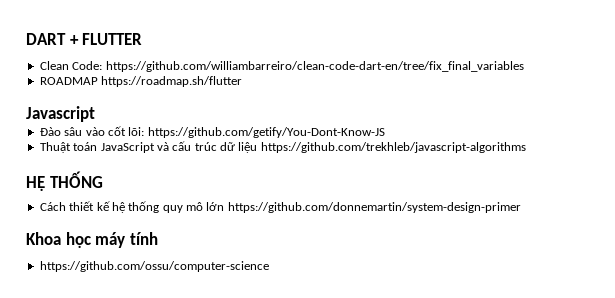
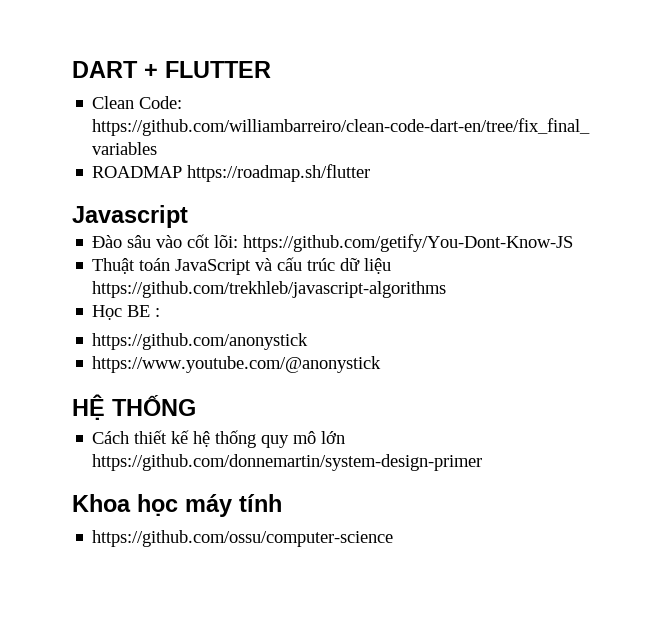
+ Học BE :
+ https://github.com/anonystick
+ https://www.youtube.com/@anonystick

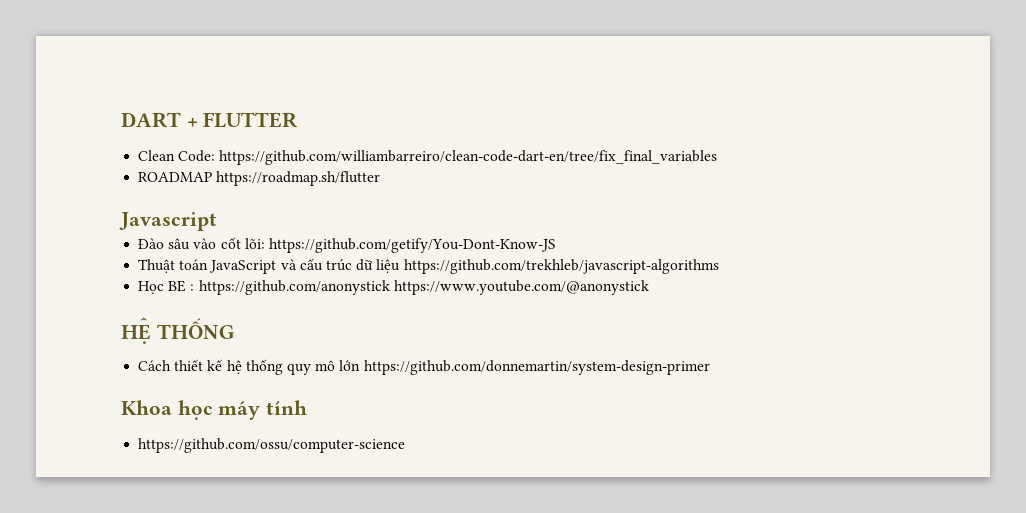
- Học BE :
- https://github.com/anonystick
- https://www.youtube.com/@anonystick
+ Học BE : https://github.com/anonystick https://www.youtube.com/@anonystick

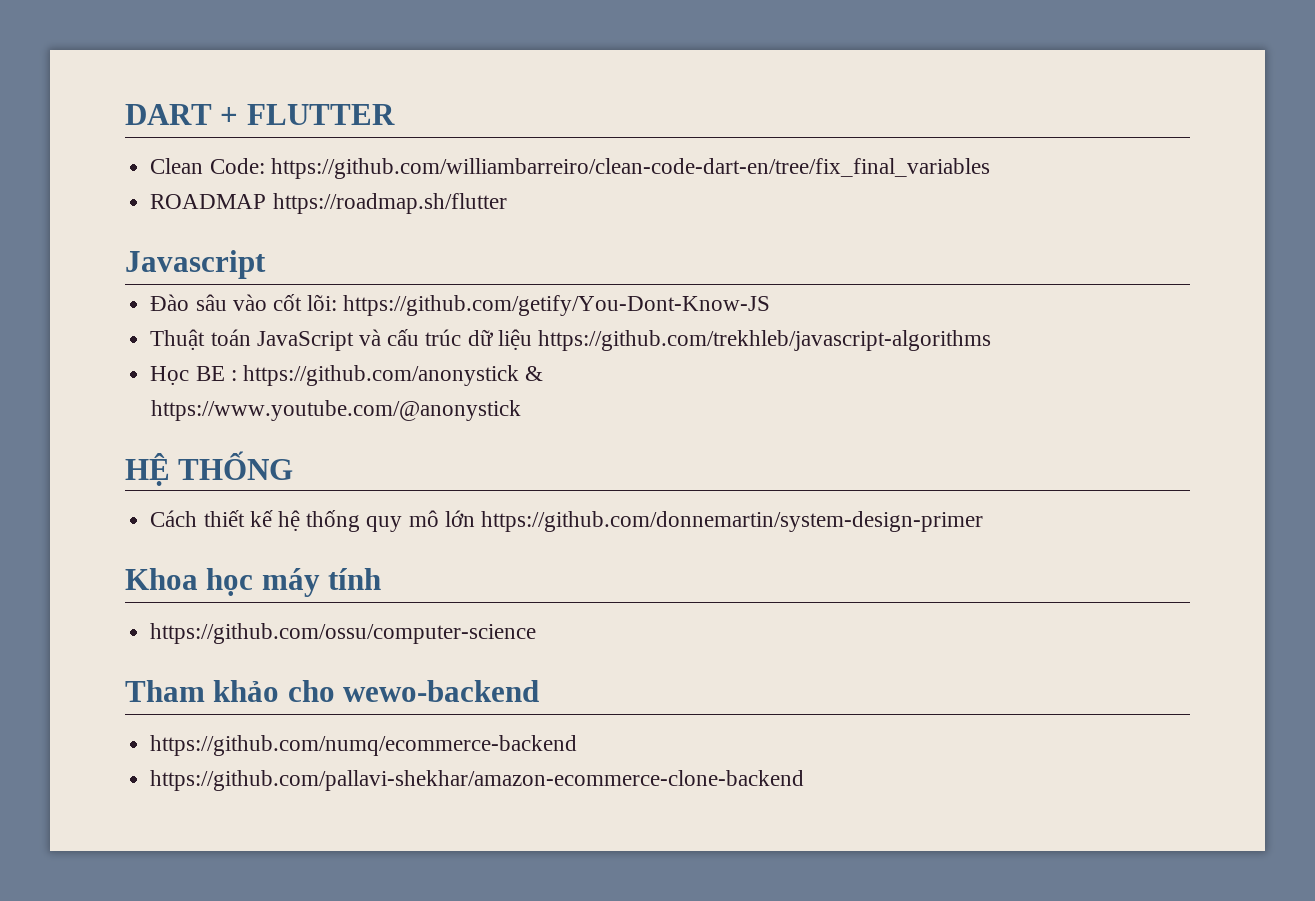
- Học BE : https://github.com/anonystick https://www.youtube.com/@anonystick
+ Học BE : https://github.com/anonystick &
+ https://www.youtube.com/@anonystick
+ Tham khảo cho wewo-backend
+ https://github.com/numq/ecommerce-backend
+ https://github.com/pallavi-shekhar/amazon-ecommerce-clone-backend

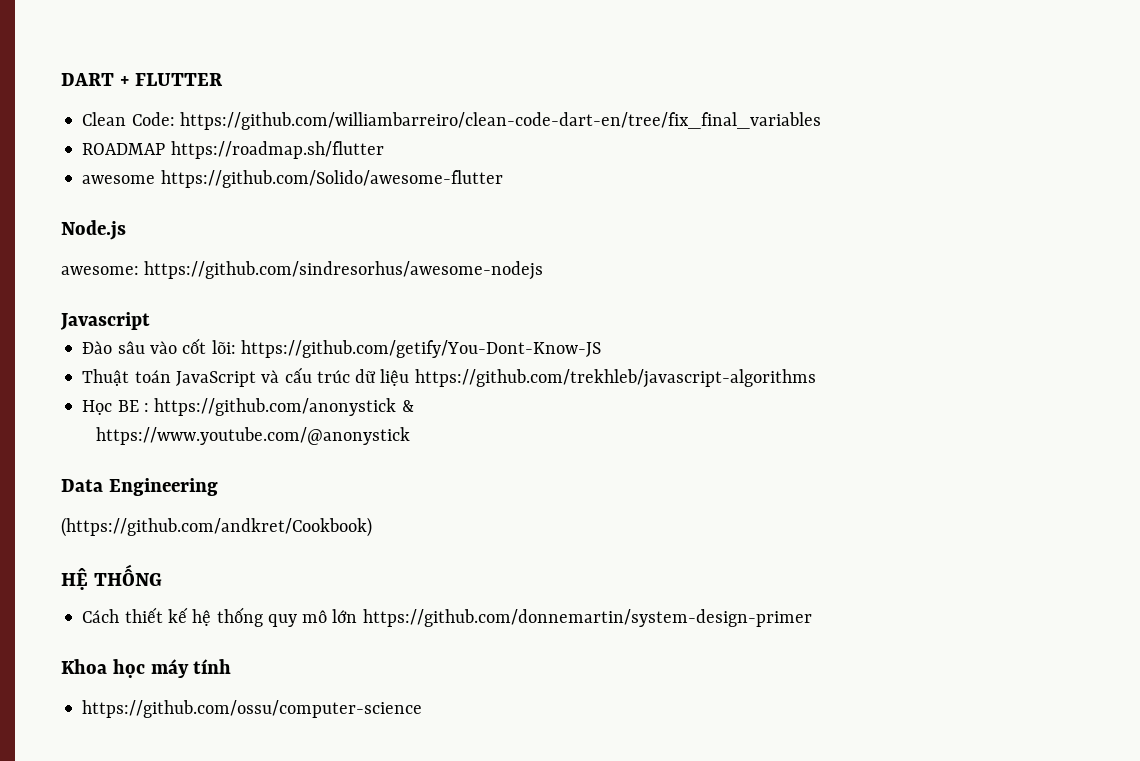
+ awesome https://github.com/Solido/awesome-flutter
+ Node.js
+ awesome: https://github.com/sindresorhus/awesome-nodejs
+ Data Engineering
+ (https://github.com/andkret/Cookbook)
- Tham khảo cho wewo-backend
- https://github.com/numq/ecommerce-backend
- https://github.com/pallavi-shekhar/amazon-ecommerce-clone-backend

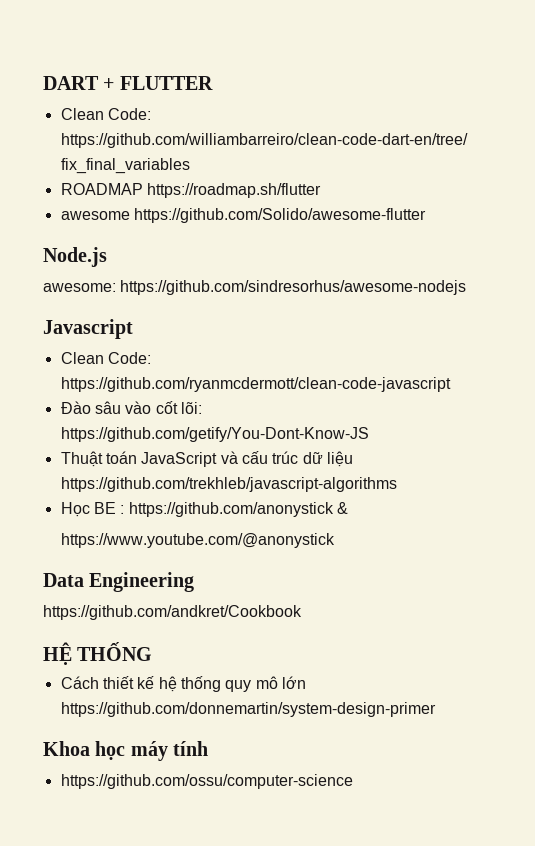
+ Clean Code: https://github.com/ryanmcdermott/clean-code-javascript
- (https://github.com/andkret/Cookbook)
+ https://github.com/andkret/Cookbook

